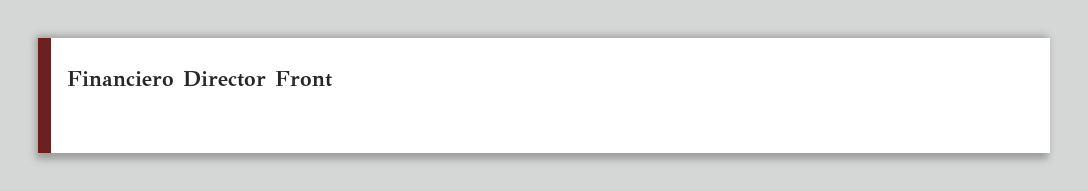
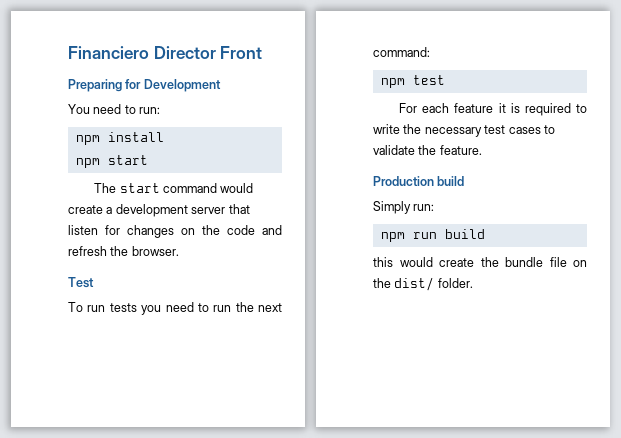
+ Preparing for Development
+ You need to run:
+ npm install
+ npm start
+ The start command would create a development server that listen for changes on the code and refresh the browser.
+ Test
+ To run tests you need to run the next command:
+ npm test
+ For each feature it is required to write the necessary test cases to validate the feature.
+ Production build
+ Simply run:
+ npm run build
+ this would create the bundle file on the dist/ folder.

